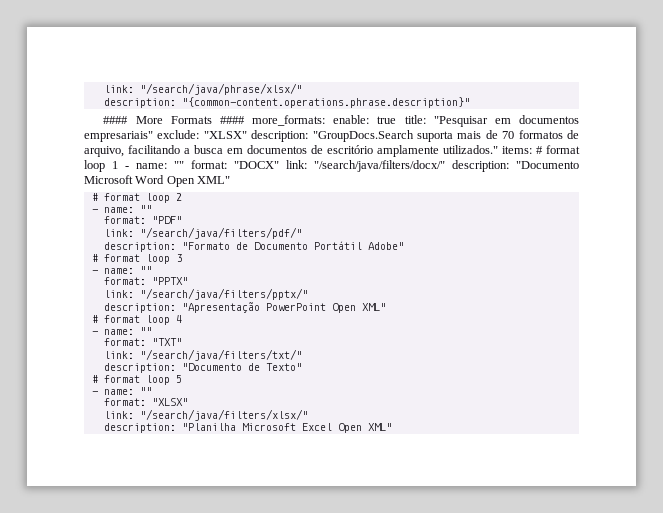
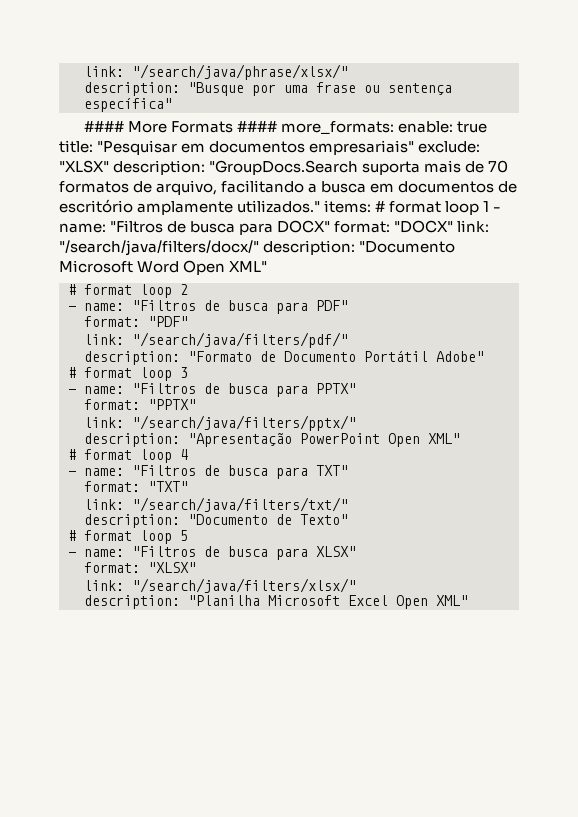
- description: "{common-content.operations.phrase.description}"
+ description: "Busque por uma frase ou sentença específica"
- #### More Formats #### more_formats: enable: true title: "Pesquisar em documentos empresariais" exclude: "XLSX" description: "GroupDocs.Search suporta mais de 70 formatos de arquivo, facilitando a busca em documentos de escritório amplamente utilizados." items: # format loop 1 - name: "" format: "DOCX" link: "/search/java/filters/docx/" description: "Documento Microsoft Word Open XML"
+ #### More Formats #### more_formats: enable: true title: "Pesquisar em documentos empresariais" exclude: "XLSX" description: "GroupDocs.Search suporta mais de 70 formatos de arquivo, facilitando a busca em documentos de escritório amplamente utilizados." items: # format loop 1 - name: "Filtros de busca para DOCX" format: "DOCX" link: "/search/java/filters/docx/" description: "Documento Microsoft Word Open XML"
  # format loop 2
- - name: ""
+ - name: "Filtros de busca para PDF"
  # format loop 3
- - name: ""
+ - name: "Filtros de busca para PPTX"
  # format loop 4
- - name: ""
+ - name: "Filtros de busca para TXT"
  # format loop 5
- - name: ""
+ - name: "Filtros de busca para XLSX"

